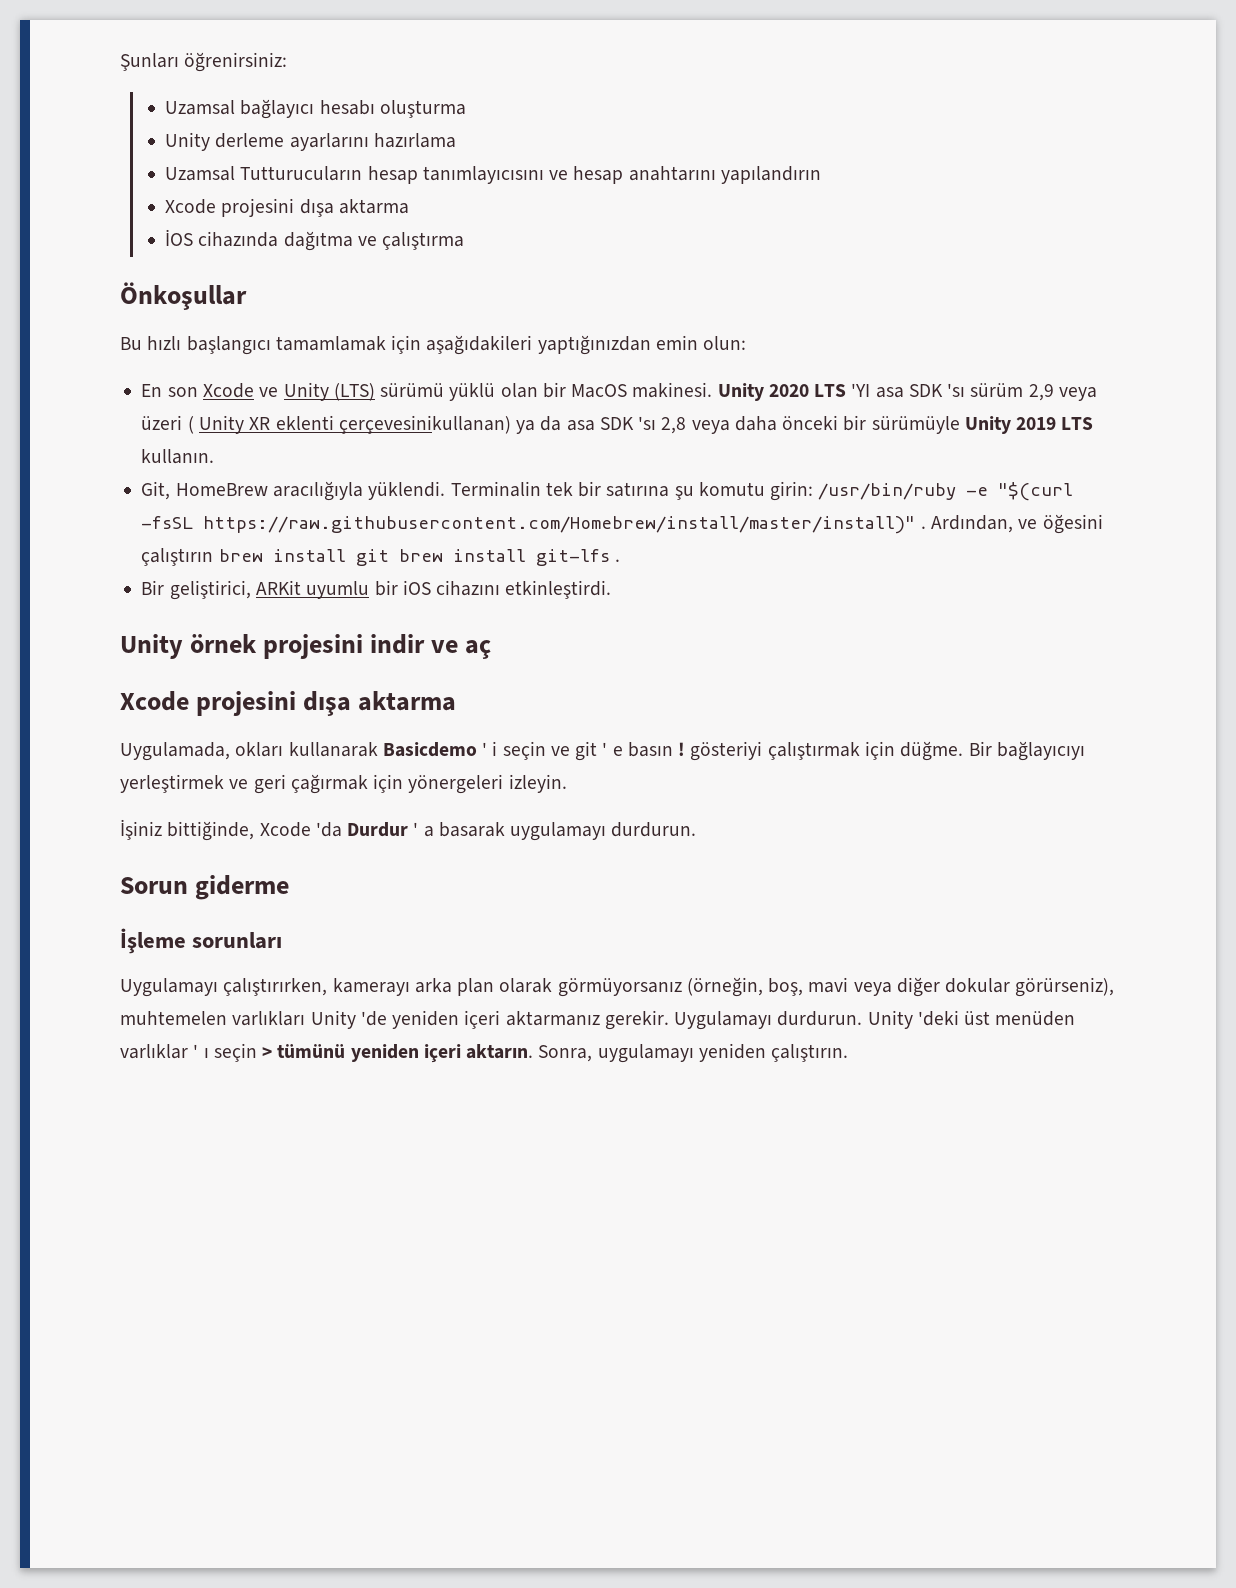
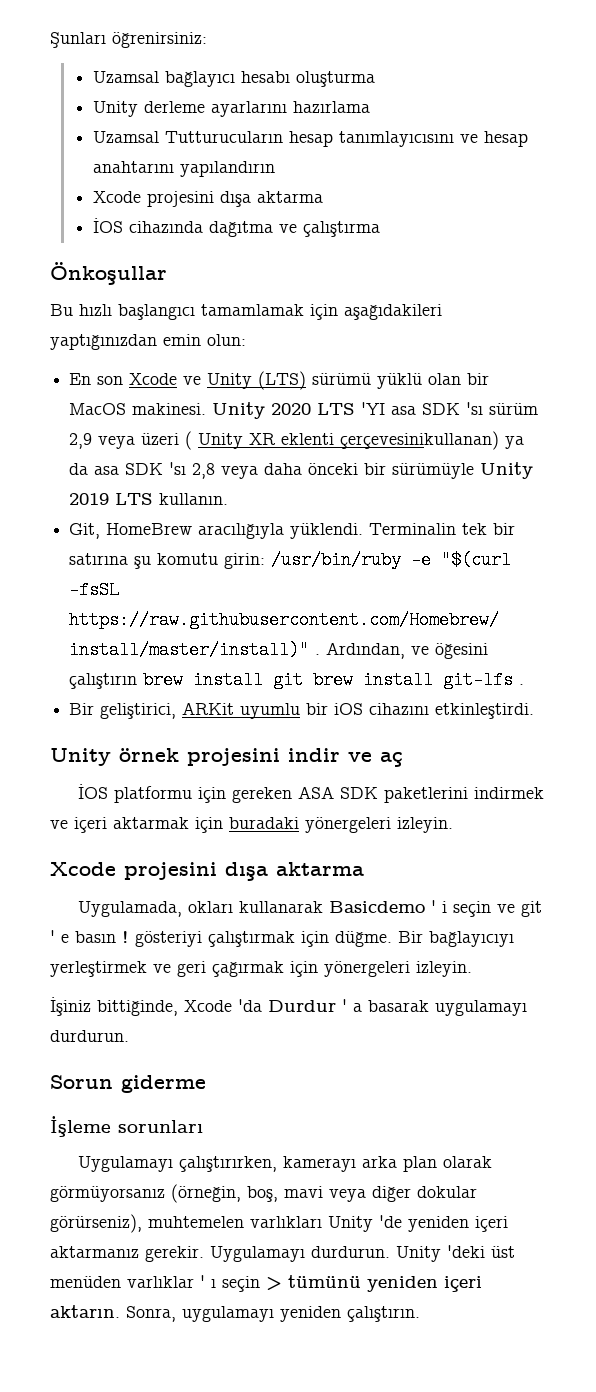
+ İOS platformu için gereken ASA SDK paketlerini indirmek ve içeri aktarmak için buradaki yönergeleri izleyin.

